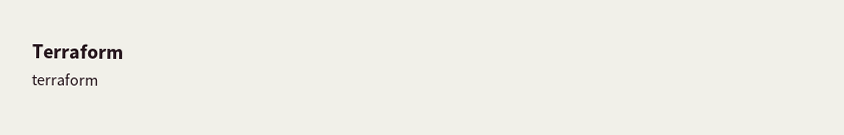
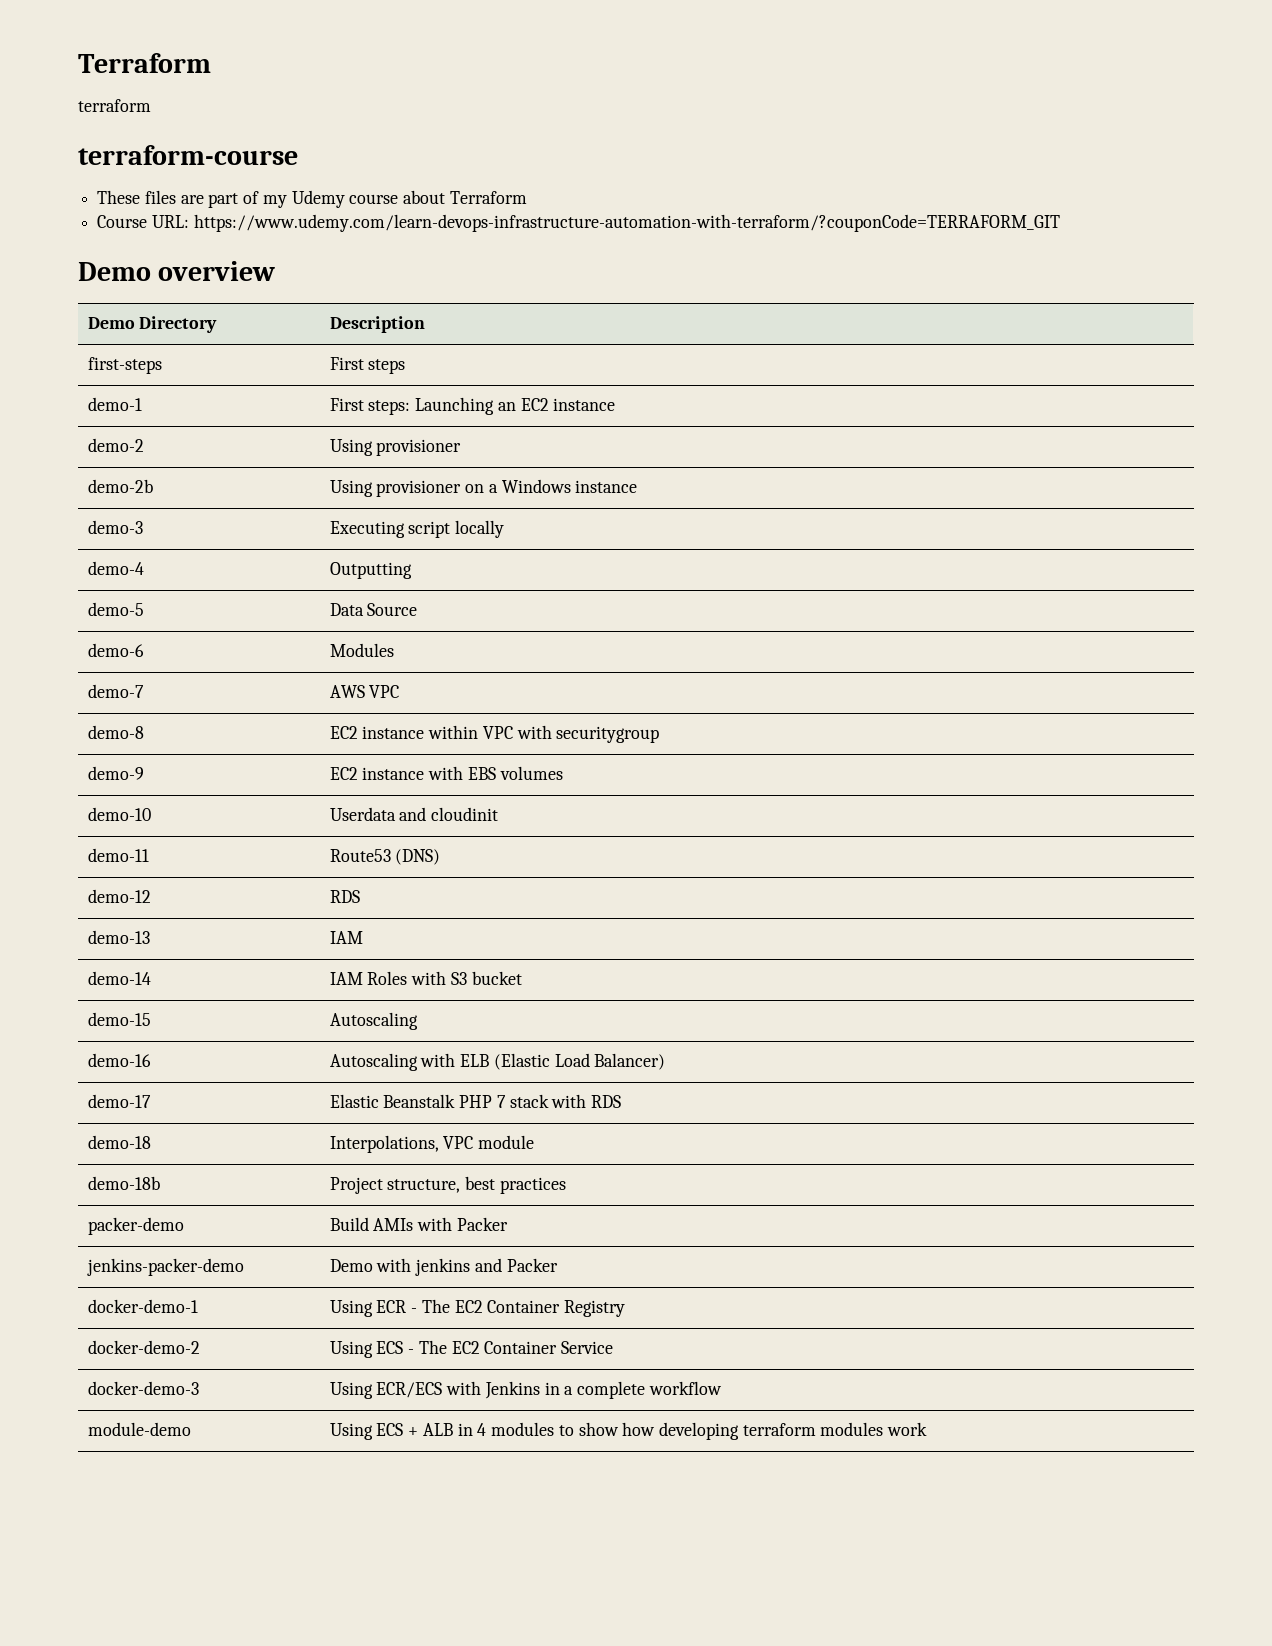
+ terraform-course
+ These files are part of my Udemy course about Terraform
+ Course URL: https://www.udemy.com/learn-devops-infrastructure-automation-with-terraform/?couponCode=TERRAFORM_GIT
+ Demo overview
+ Demo Directory | Description
+ first-steps | First steps
+ demo-1 | First steps: Launching an EC2 instance
+ demo-2 | Using provisioner
+ demo-2b | Using provisioner on a Windows instance
+ demo-3 | Executing script locally
+ demo-4 | Outputting
+ demo-5 | Data Source
+ demo-6 | Modules
+ demo-7 | AWS VPC
+ demo-8 | EC2 instance within VPC with securitygroup
+ demo-9 | EC2 instance with EBS volumes
+ demo-10 | Userdata and cloudinit
+ demo-11 | Route53 (DNS)
+ demo-12 | RDS
+ demo-13 | IAM
+ demo-14 | IAM Roles with S3 bucket
+ demo-15 | Autoscaling
+ demo-16 | Autoscaling with ELB (Elastic Load Balancer)
+ demo-17 | Elastic Beanstalk PHP 7 stack with RDS
+ demo-18 | Interpolations, VPC module
+ demo-18b | Project structure, best practices
+ packer-demo | Build AMIs with Packer
+ jenkins-packer-demo | Demo with jenkins and Packer
+ docker-demo-1 | Using ECR - The EC2 Container Registry
+ docker-demo-2 | Using ECS - The EC2 Container Service
+ docker-demo-3 | Using ECR/ECS with Jenkins in a complete workflow
+ module-demo | Using ECS + ALB in 4 modules to show how developing terraform modules work

